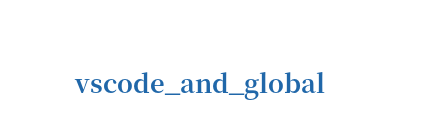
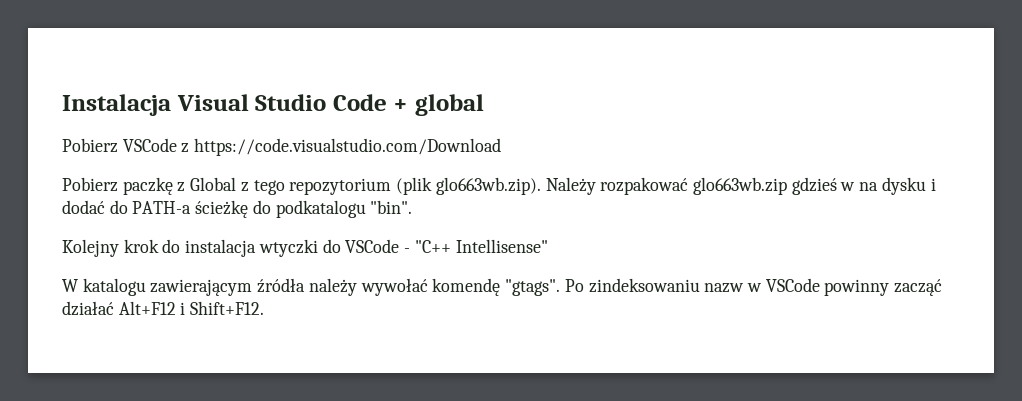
- vscode_and_global
+ Instalacja Visual Studio Code + global
+ Pobierz VSCode z https://code.visualstudio.com/Download
+ Pobierz paczkę z Global z tego repozytorium (plik glo663wb.zip). Należy rozpakować glo663wb.zip gdzieś w na dysku i dodać do PATH-a ścieżkę do podkatalogu "bin".
+ Kolejny krok do instalacja wtyczki do VSCode - "C++ Intellisense"
+ W katalogu zawierającym źródła należy wywołać komendę "gtags". Po zindeksowaniu nazw w VSCode powinny zacząć działać Alt+F12 i Shift+F12.

